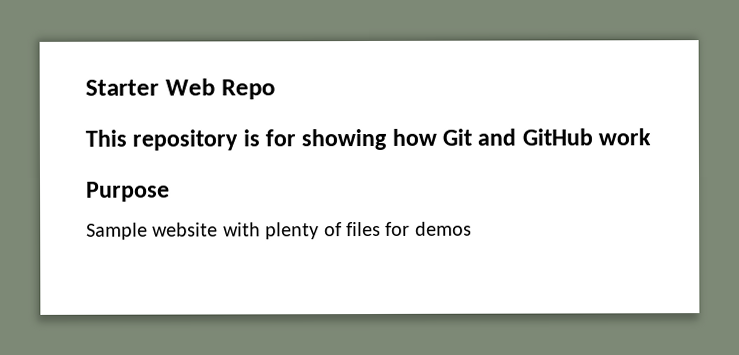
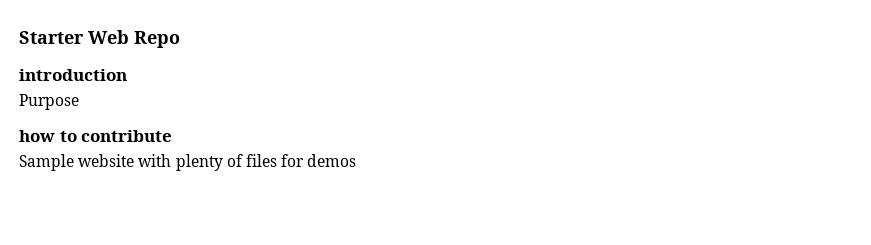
- This repository is for showing how Git and GitHub work
+ introduction
  Purpose
+ how to contribute

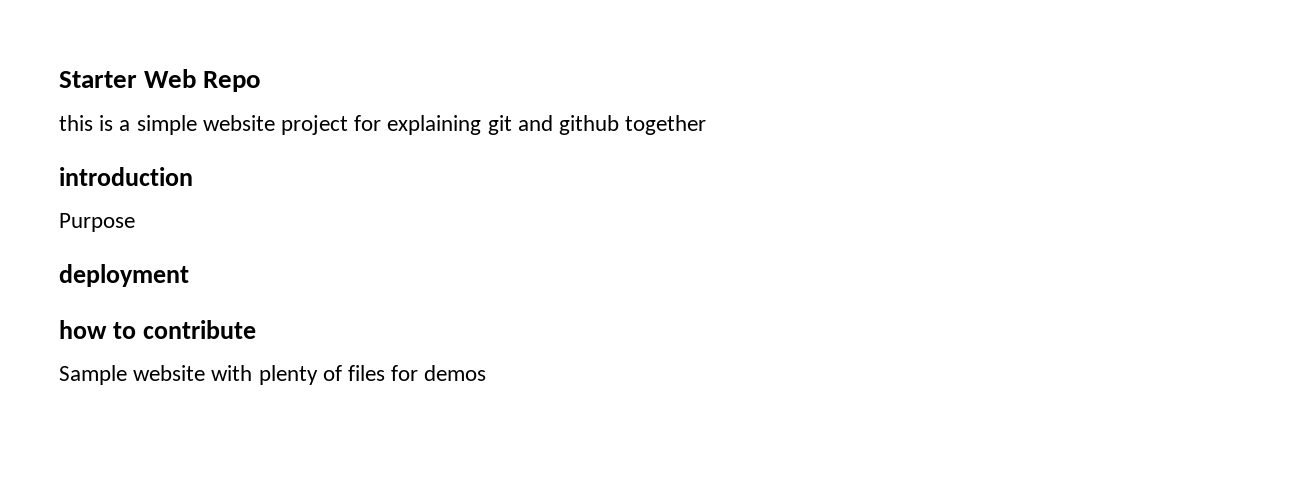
+ this is a simple website project for explaining git and github together
+ deployment

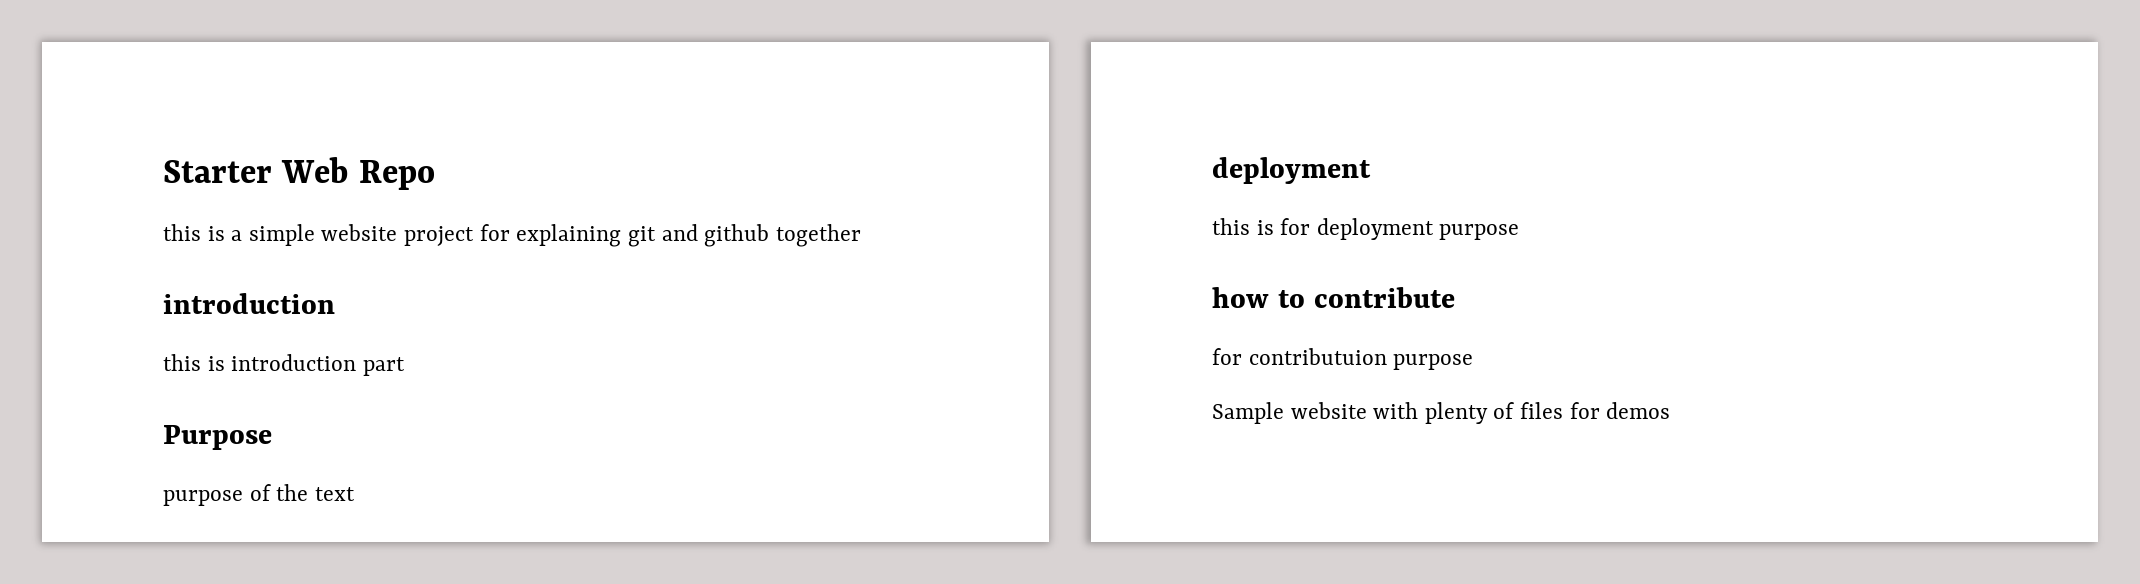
+ this is introduction part
  Purpose
+ purpose of the text
  deployment
+ this is for deployment purpose
+ for contributuion purpose

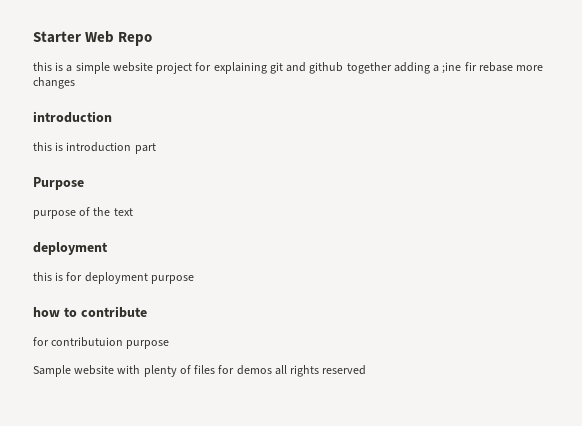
- this is a simple website project for explaining git and github together
+ this is a simple website project for explaining git and github together adding a ;ine fir rebase more changes
- Sample website with plenty of files for demos
+ Sample website with plenty of files for demos all rights reserved

